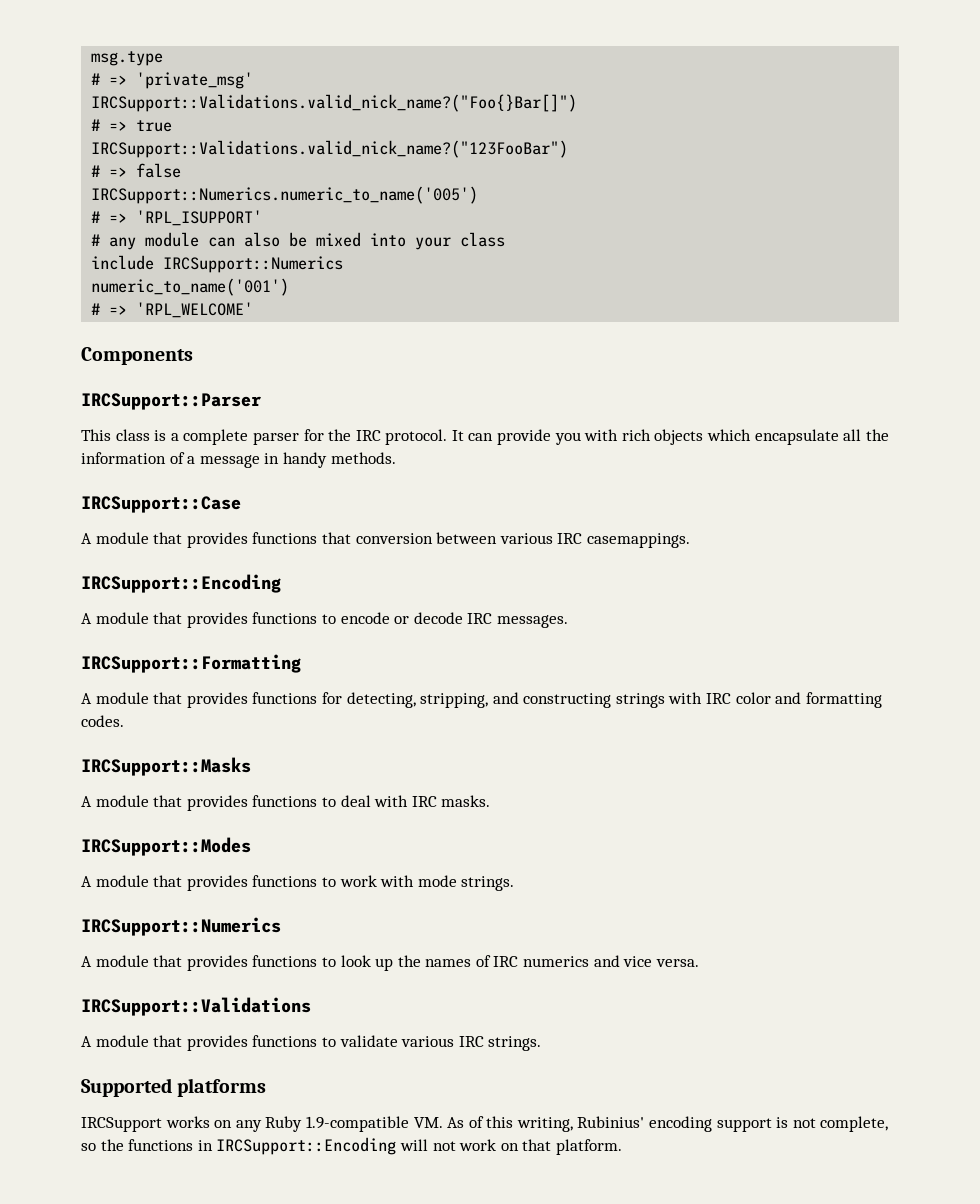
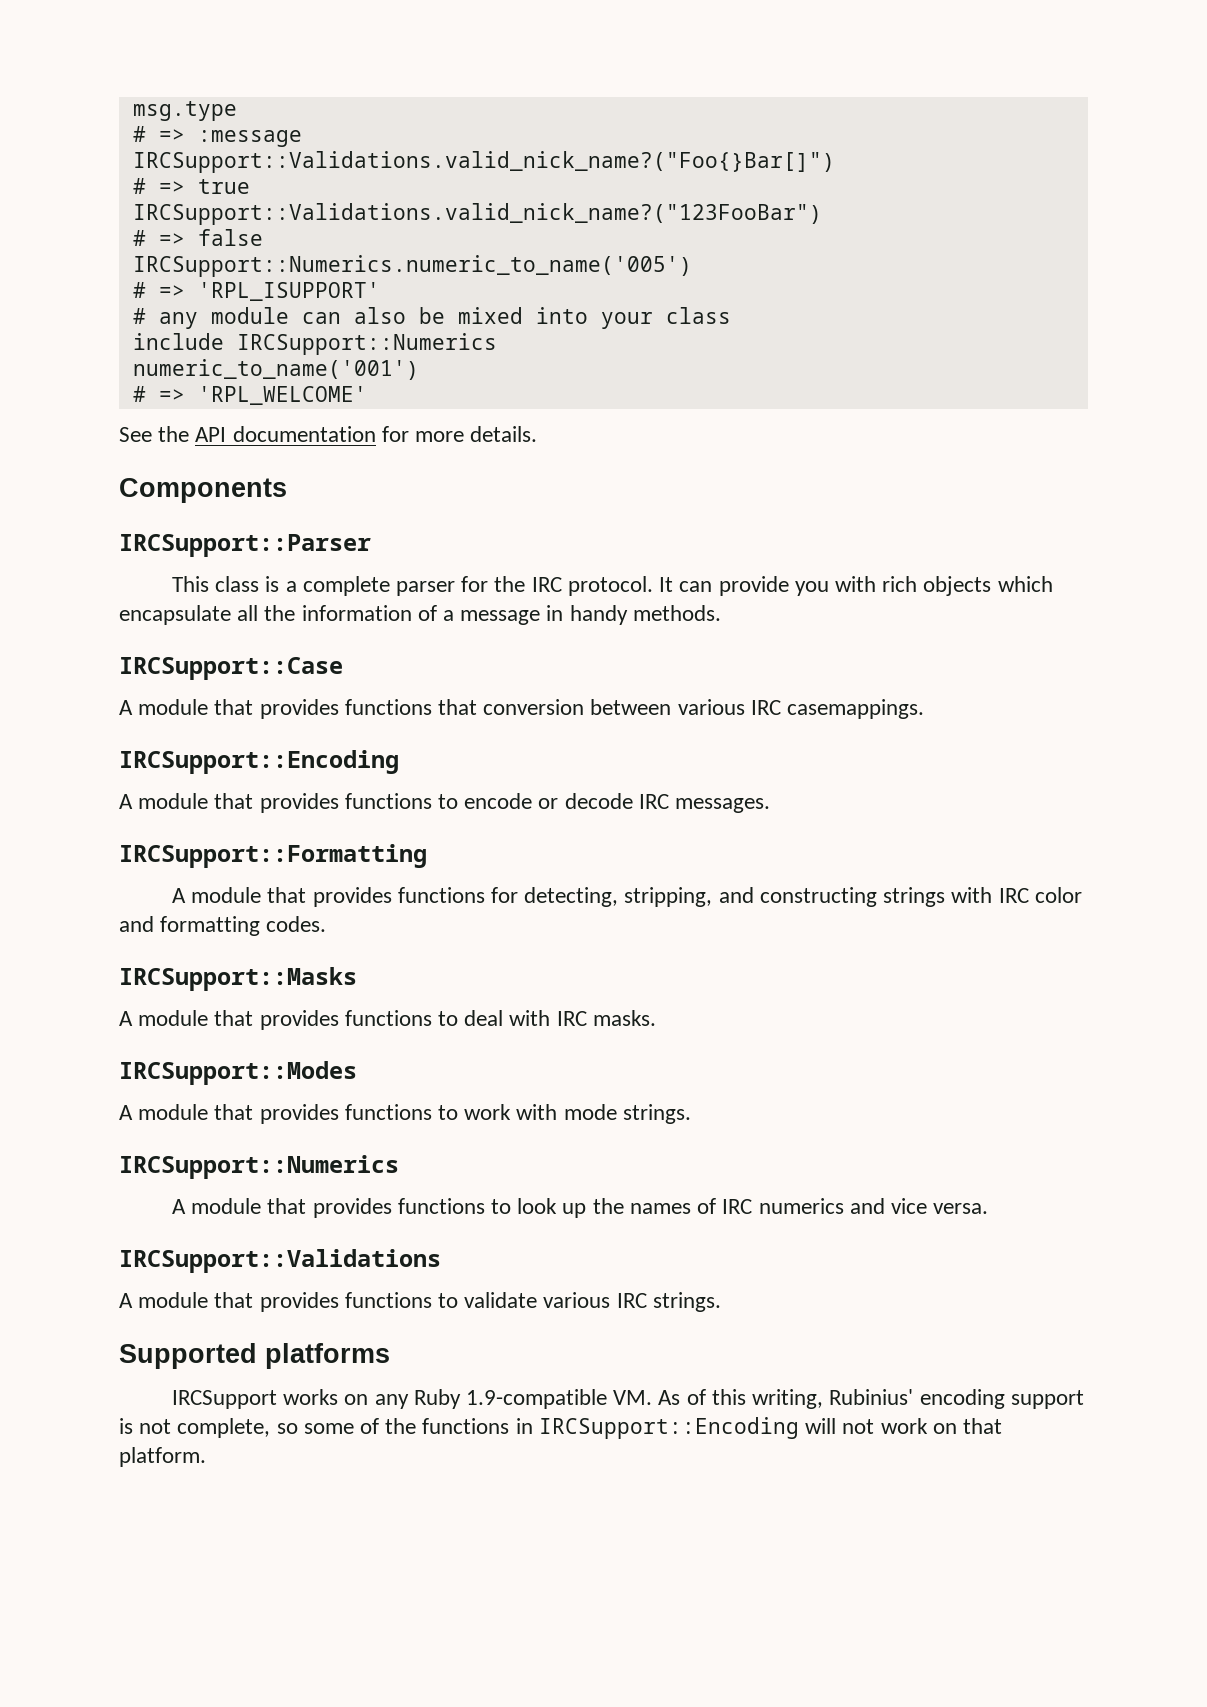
- # => 'private_msg'
+ # => :message
+ See the API documentation for more details.
- IRCSupport works on any Ruby 1.9-compatible VM. As of this writing, Rubinius' encoding support is not complete, so the functions in IRCSupport::Encoding will not work on that platform.
+ IRCSupport works on any Ruby 1.9-compatible VM. As of this writing, Rubinius' encoding support is not complete, so some of the functions in IRCSupport::Encoding will not work on that platform.

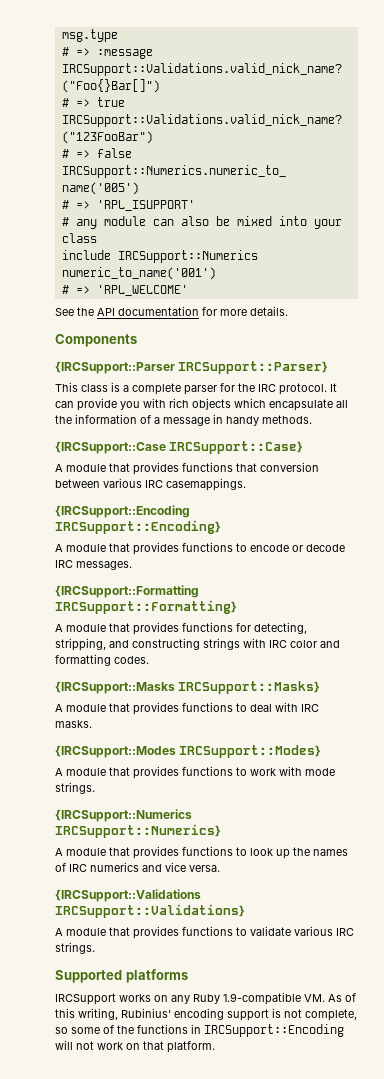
- IRCSupport::Parser
+ {IRCSupport::Parser IRCSupport::Parser}
- IRCSupport::Case
+ {IRCSupport::Case IRCSupport::Case}
  A module that provides functions that conversion between various IRC casemappings.
- IRCSupport::Encoding
+ {IRCSupport::Encoding IRCSupport::Encoding}
- IRCSupport::Formatting
+ {IRCSupport::Formatting IRCSupport::Formatting}
- IRCSupport::Masks
+ {IRCSupport::Masks IRCSupport::Masks}
- IRCSupport::Modes
+ {IRCSupport::Modes IRCSupport::Modes}
  A module that provides functions to work with mode strings.
- IRCSupport::Numerics
+ {IRCSupport::Numerics IRCSupport::Numerics}
- IRCSupport::Validations
+ {IRCSupport::Validations IRCSupport::Validations}

